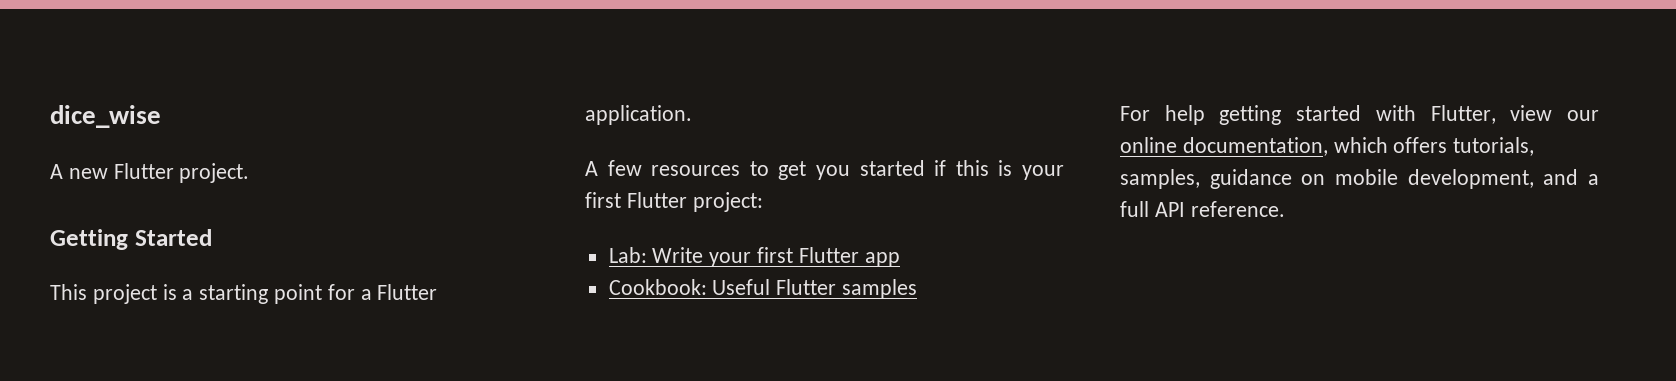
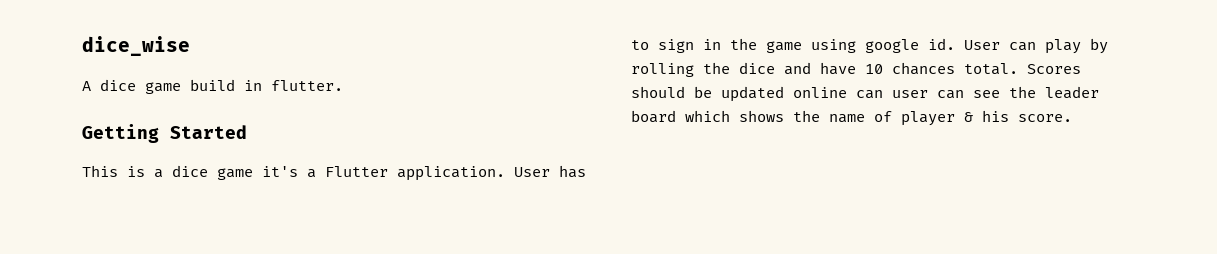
- A new Flutter project.
+ A dice game build in flutter.
- This project is a starting point for a Flutter application.
- A few resources to get you started if this is your first Flutter project:
- Lab: Write your first Flutter app
- Cookbook: Useful Flutter samples
- For help getting started with Flutter, view our online documentation, which offers tutorials, samples, guidance on mobile development, and a full API reference.
+ This is a dice game it's a Flutter application. User has to sign in the game using google id. User can play by rolling the dice and have 10 chances total. Scores should be updated online can user can see the leader board which shows the name of player & his score.

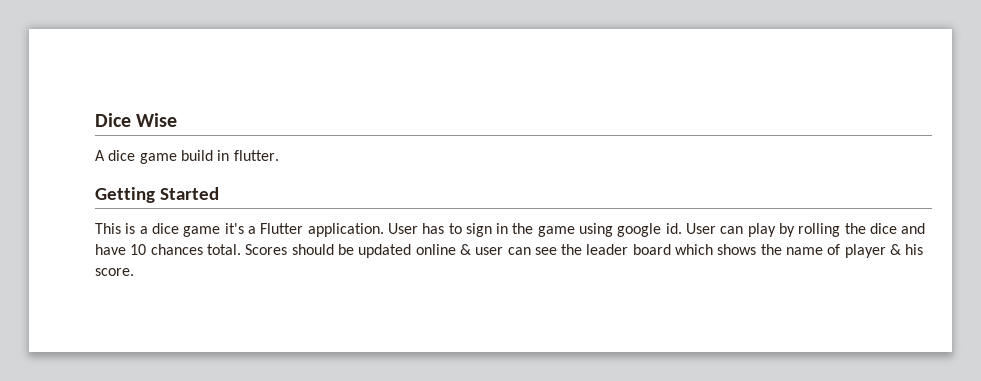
- dice_wise
+ Dice Wise
- Scores should be updated online can user can see the leader board which shows the name of player & his score.
+ Scores should be updated online & user can see the leader board which shows the name of player & his score.

